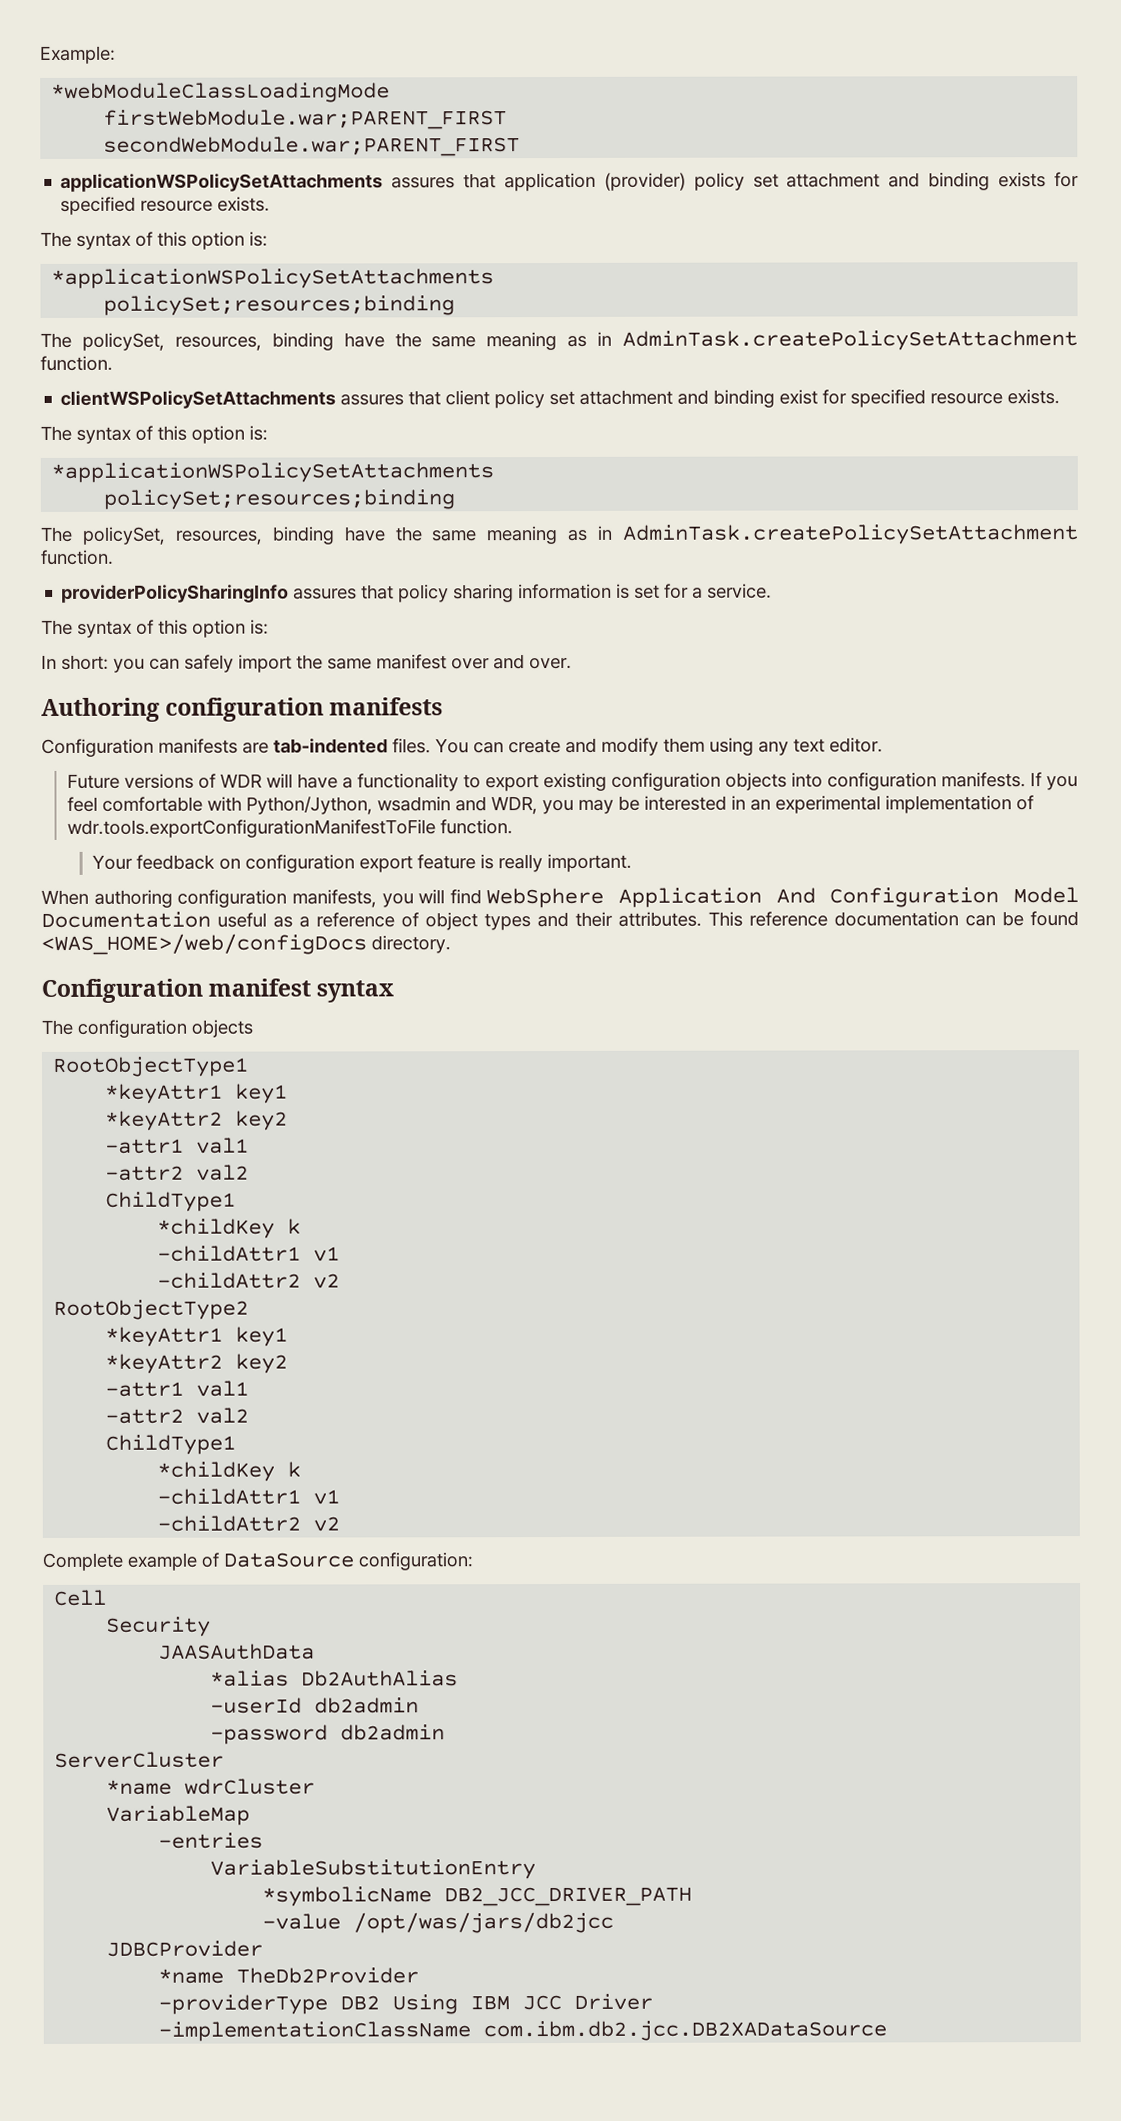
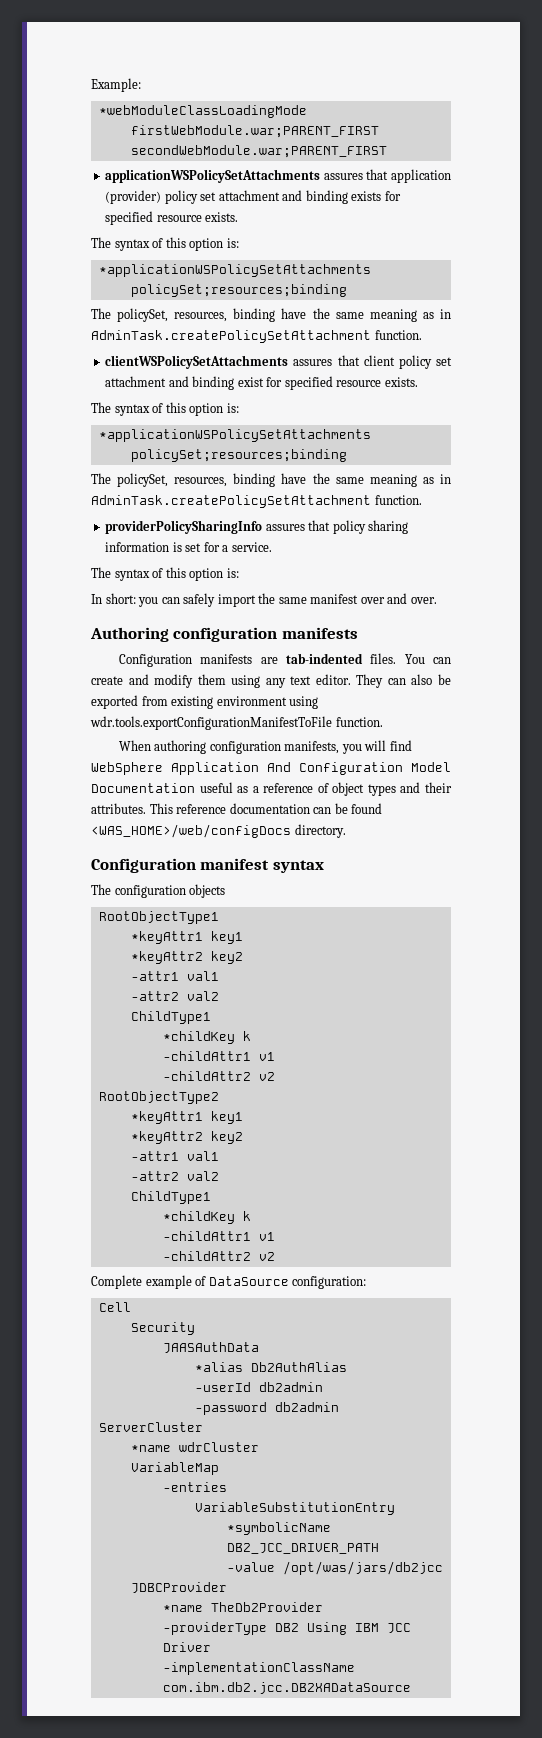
- You can create and modify them using any text editor.
- Future versions of WDR will have a functionality to export existing configuration objects into configuration manifests. If you feel comfortable with Python/Jython, wsadmin and WDR, you may be interested in an experimental implementation of wdr.tools.exportConfigurationManifestToFile function.
- Your feedback on configuration export feature is really important.
+ You can create and modify them using any text editor. They can also be exported from existing environment using wdr.tools.exportConfigurationManifestToFile function.

